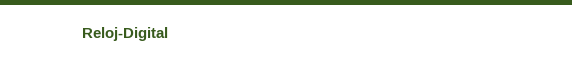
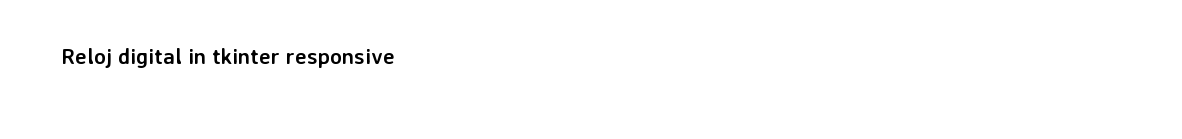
- Reloj-Digital
+ Reloj digital in tkinter responsive

